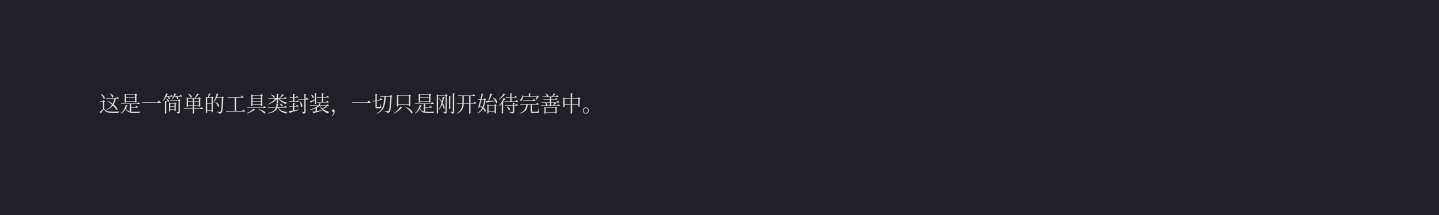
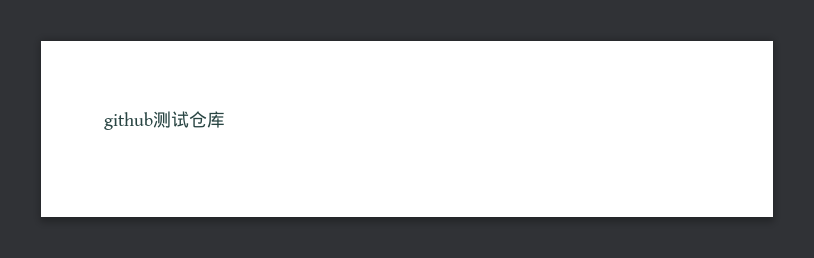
- 这是一简单的工具类封装，一切只是刚开始待完善中。
+ github测试仓库

